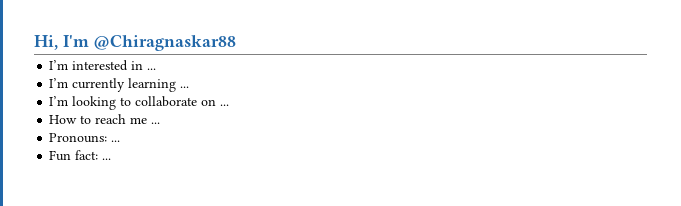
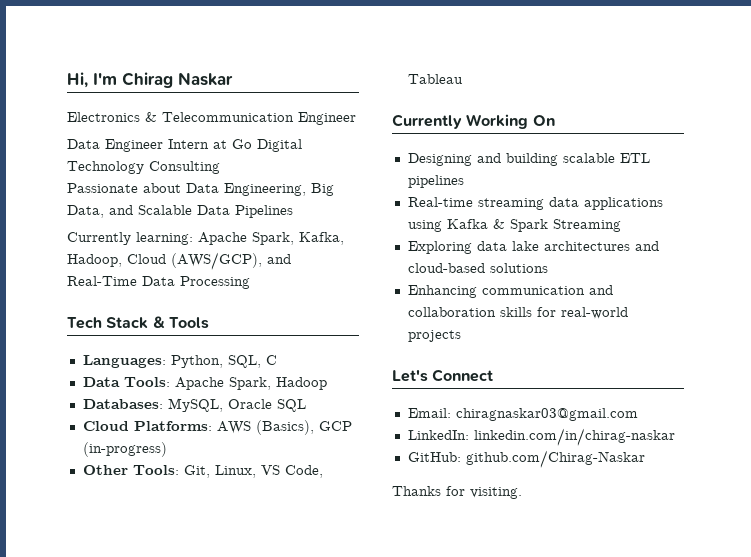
- Hi, I'm @Chiragnaskar88
- I’m interested in ...
- I’m currently learning ...
- I’m looking to collaborate on ...
- How to reach me ...
- Pronouns: ...
- Fun fact: ...
+ Hi, I'm Chirag Naskar
+ Electronics & Telecommunication Engineer
+ Data Engineer Intern at Go Digital Technology Consulting
+ Passionate about Data Engineering, Big Data, and Scalable Data Pipelines
+ Currently learning: Apache Spark, Kafka, Hadoop, Cloud (AWS/GCP), and Real-Time Data Processing
+ Tech Stack & Tools
+ Languages: Python, SQL, C
+ Data Tools: Apache Spark, Hadoop
+ Databases: MySQL, Oracle SQL
+ Cloud Platforms: AWS (Basics), GCP (in-progress)
+ Other Tools: Git, Linux, VS Code, Tableau
+ Currently Working On
+ Designing and building scalable ETL pipelines
+ Real-time streaming data applications using Kafka & Spark Streaming
+ Exploring data lake architectures and cloud-based solutions
+ Enhancing communication and collaboration skills for real-world projects
+ Let's Connect
+ Email: chiragnaskar03@gmail.com
+ LinkedIn: linkedin.com/in/chirag-naskar
+ GitHub: github.com/Chirag-Naskar
+ Thanks for visiting.

